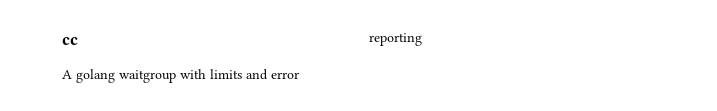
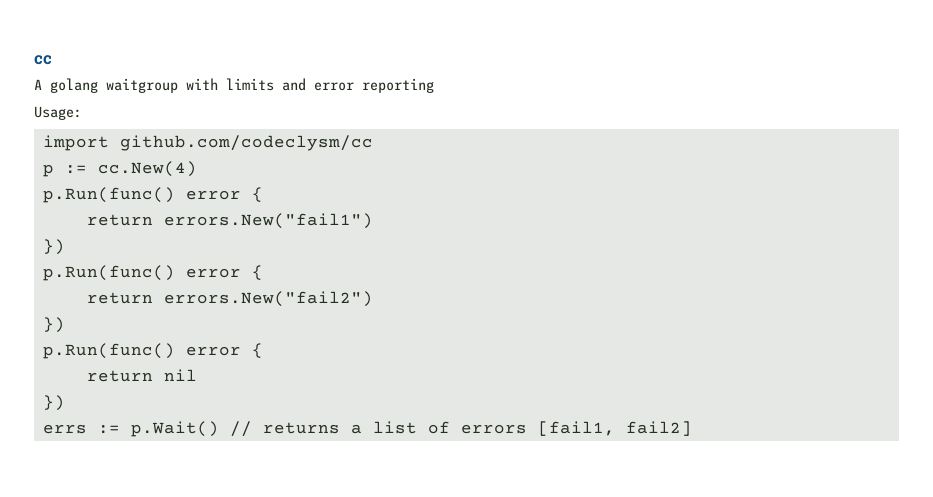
+ Usage:
+ import github.com/codeclysm/cc
+ p := cc.New(4)
+ p.Run(func() error {
+ return errors.New("fail1")
+ })
+ p.Run(func() error {
+ return errors.New("fail2")
+ })
+ p.Run(func() error {
+ return nil
+ })
+ errs := p.Wait() // returns a list of errors [fail1, fail2]

